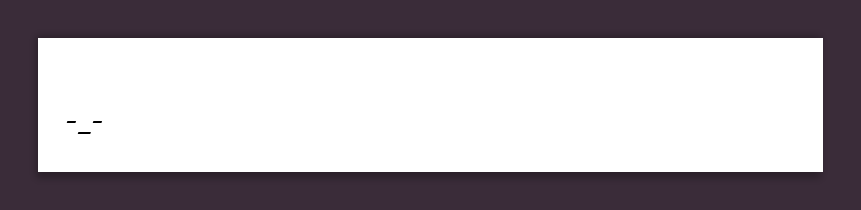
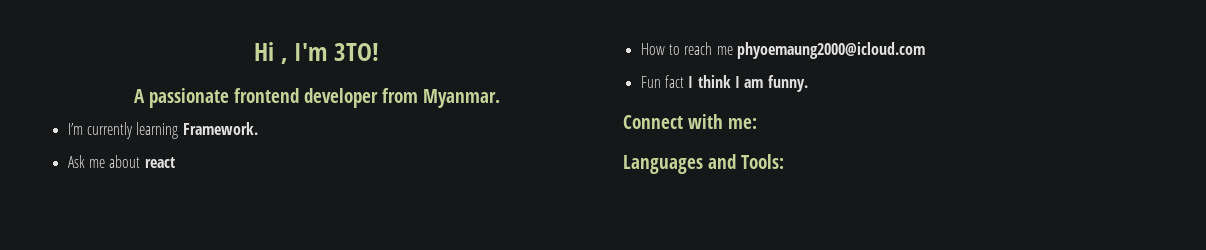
- -_-
+ Hi , I'm 3TO!
+ A passionate frontend developer from Myanmar.
+ I’m currently learning Framework.
+ Ask me about react
+ How to reach me phyoemaung2000@icloud.com
+ Fun fact I think I am funny.
+ Connect with me:
+ Languages and Tools:

